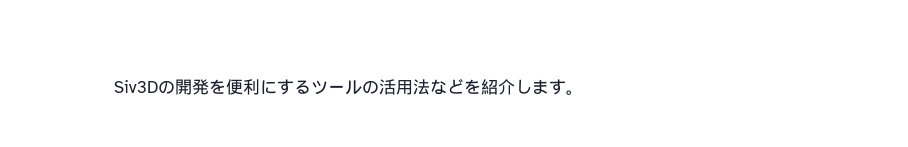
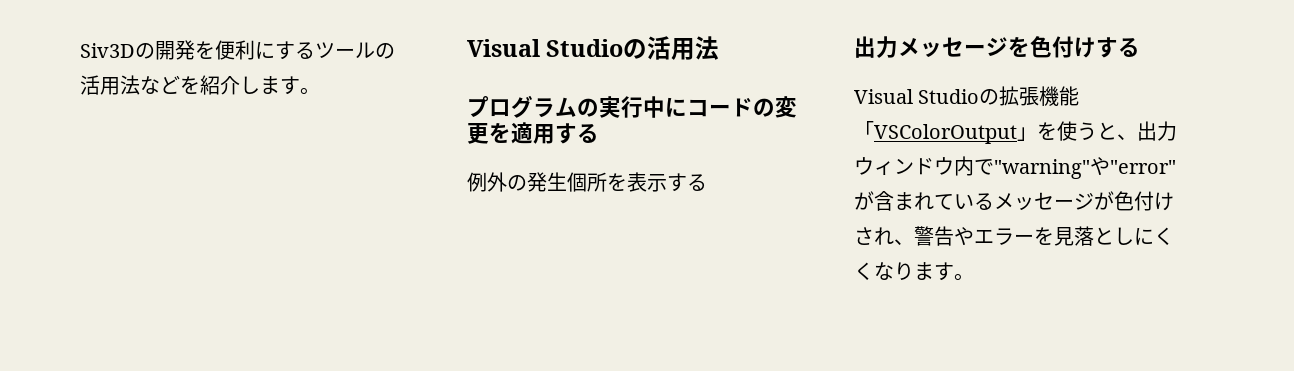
+ Visual Studioの活用法
+ プログラムの実行中にコードの変更を適用する
+ 例外の発生個所を表示する
+ 出力メッセージを色付けする
+ Visual Studioの拡張機能「VSColorOutput」を使うと、出力ウィンドウ内で"warning"や"error"が含まれているメッセージが色付けされ、警告やエラーを見落としにくくなります。

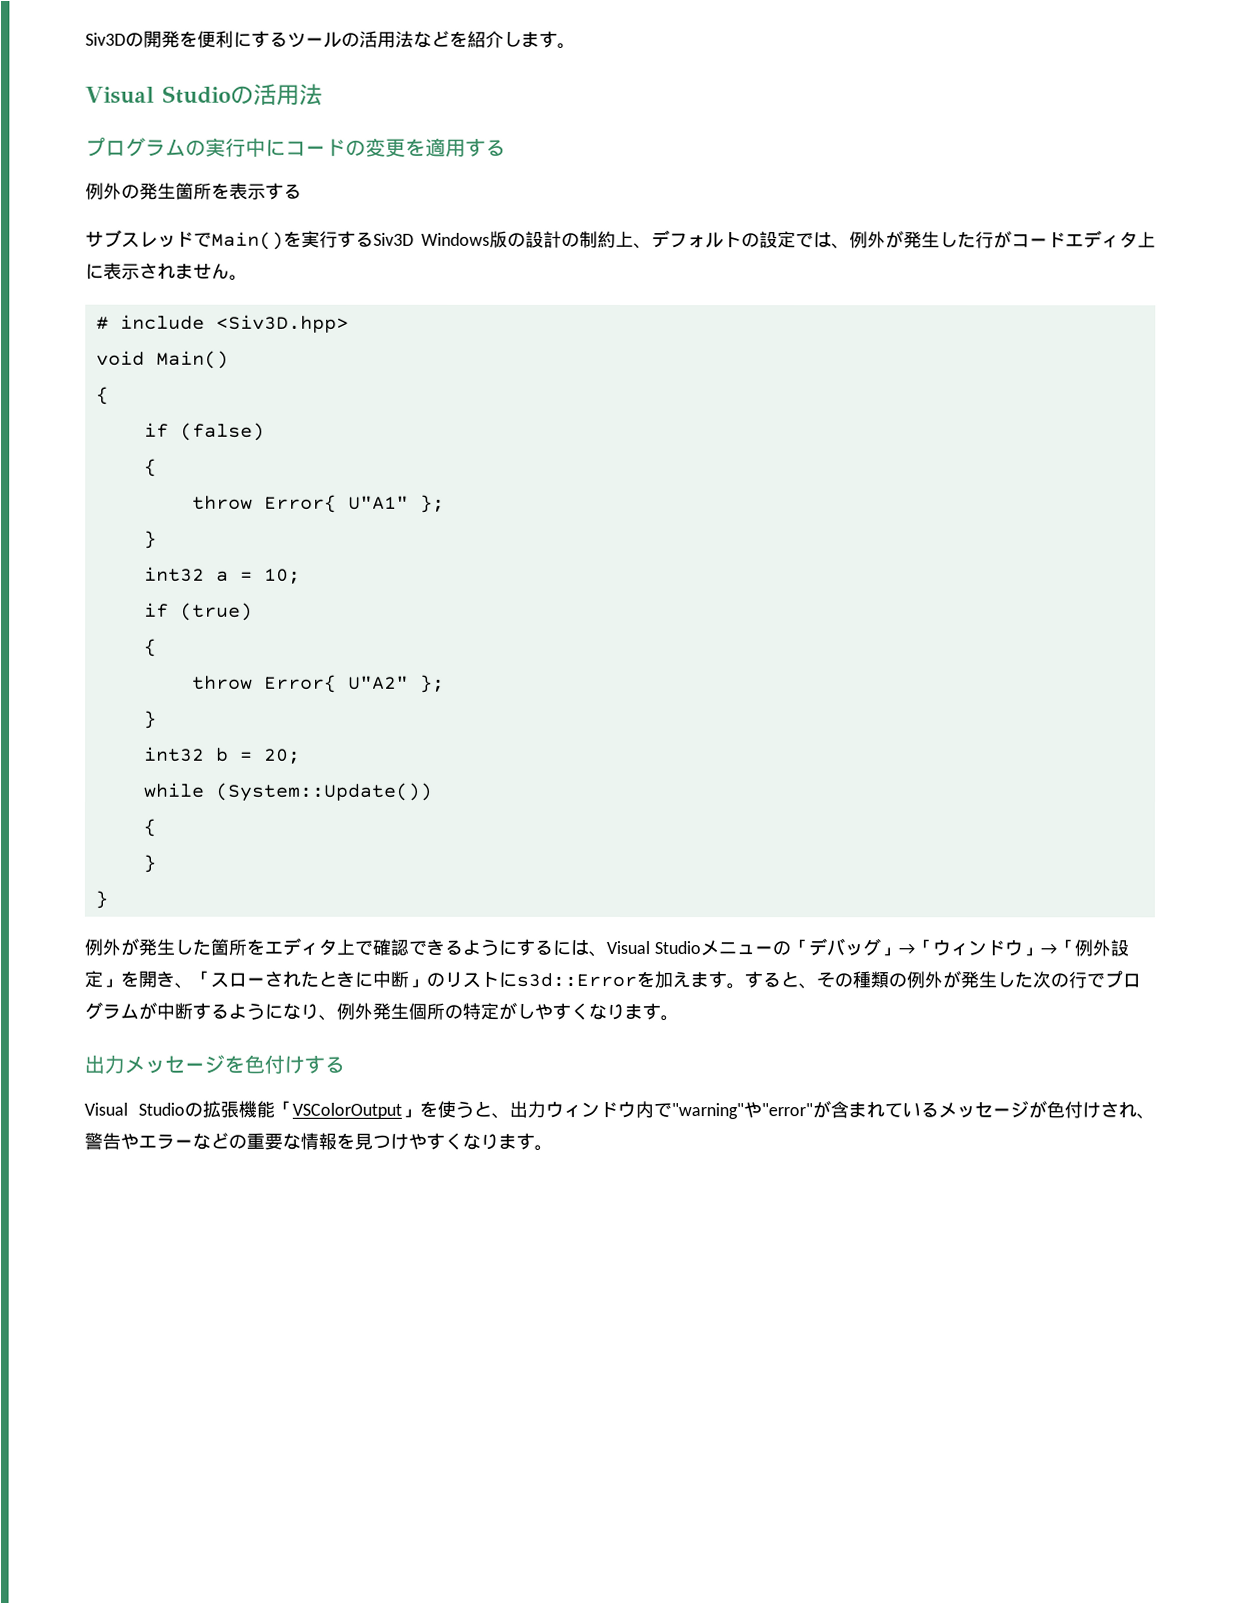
- 例外の発生個所を表示する
+ 例外の発生箇所を表示する
+ サブスレッドでMain()を実行するSiv3D Windows版の設計の制約上、デフォルトの設定では、例外が発生した行がコードエディタ上に表示されません。
+ # include <Siv3D.hpp>
+ void Main()
+ {
+ if (false)
+ {
+ throw Error{ U"A1" };
+ }
+ int32 a = 10;
+ if (true)
+ {
+ throw Error{ U"A2" };
+ }
+ int32 b = 20;
+ while (System::Update())
+ {
+ }
+ }
+ 例外が発生した箇所をエディタ上で確認できるようにするには、Visual Studioメニューの「デバッグ」→「ウィンドウ」→「例外設定」を開き、「スローされたときに中断」のリストにs3d::Errorを加えます。すると、その種類の例外が発生した次の行でプログラムが中断するようになり、例外発生個所の特定がしやすくなります。
- Visual Studioの拡張機能「VSColorOutput」を使うと、出力ウィンドウ内で"warning"や"error"が含まれているメッセージが色付けされ、警告やエラーを見落としにくくなります。
+ Visual Studioの拡張機能「VSColorOutput」を使うと、出力ウィンドウ内で"warning"や"error"が含まれているメッセージが色付けされ、警告やエラーなどの重要な情報を見つけやすくなります。

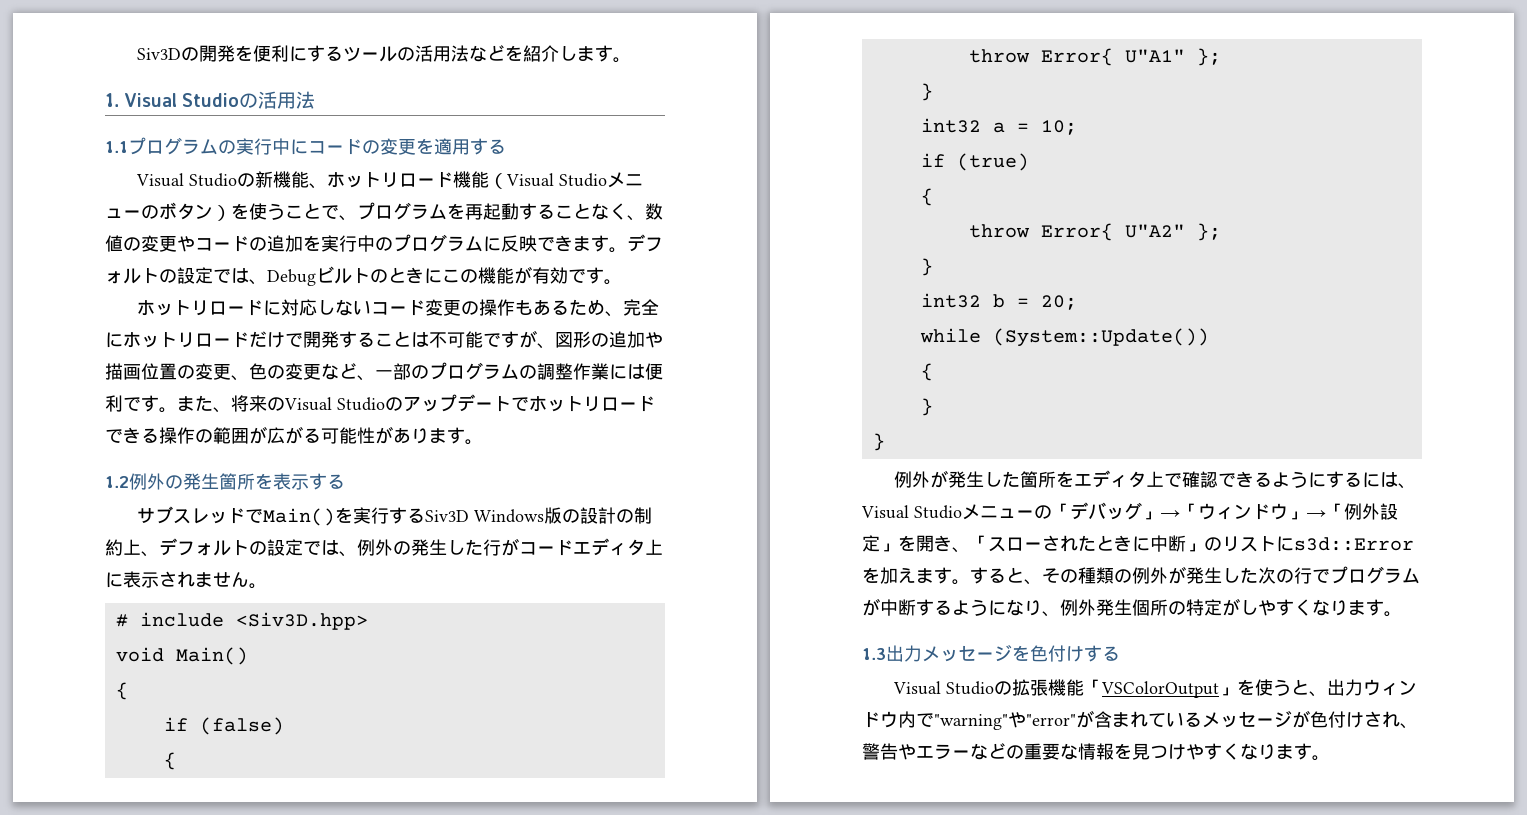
- Visual Studioの活用法
+ 1. Visual Studioの活用法
- プログラムの実行中にコードの変更を適用する
+ 1.1プログラムの実行中にコードの変更を適用する
- 例外の発生箇所を表示する
+ Visual Studioの新機能、ホットリロード機能（Visual Studioメニューのボタン）を使うことで、プログラムを再起動することなく、数値の変更やコードの追加を実行中のプログラムに反映できます。デフォルトの設定では、Debugビルトのときにこの機能が有効です。
+ ホットリロードに対応しないコード変更の操作もあるため、完全にホットリロードだけで開発することは不可能ですが、図形の追加や描画位置の変更、色の変更など、一部のプログラムの調整作業には便利です。また、将来のVisual Studioのアップデートでホットリロードできる操作の範囲が広がる可能性があります。
+ 1.2例外の発生箇所を表示する
- サブスレッドでMain()を実行するSiv3D Windows版の設計の制約上、デフォルトの設定では、例外が発生した行がコードエディタ上に表示されません。
+ サブスレッドでMain()を実行するSiv3D Windows版の設計の制約上、デフォルトの設定では、例外の発生した行がコードエディタ上に表示されません。
- 出力メッセージを色付けする
+ 1.3出力メッセージを色付けする

